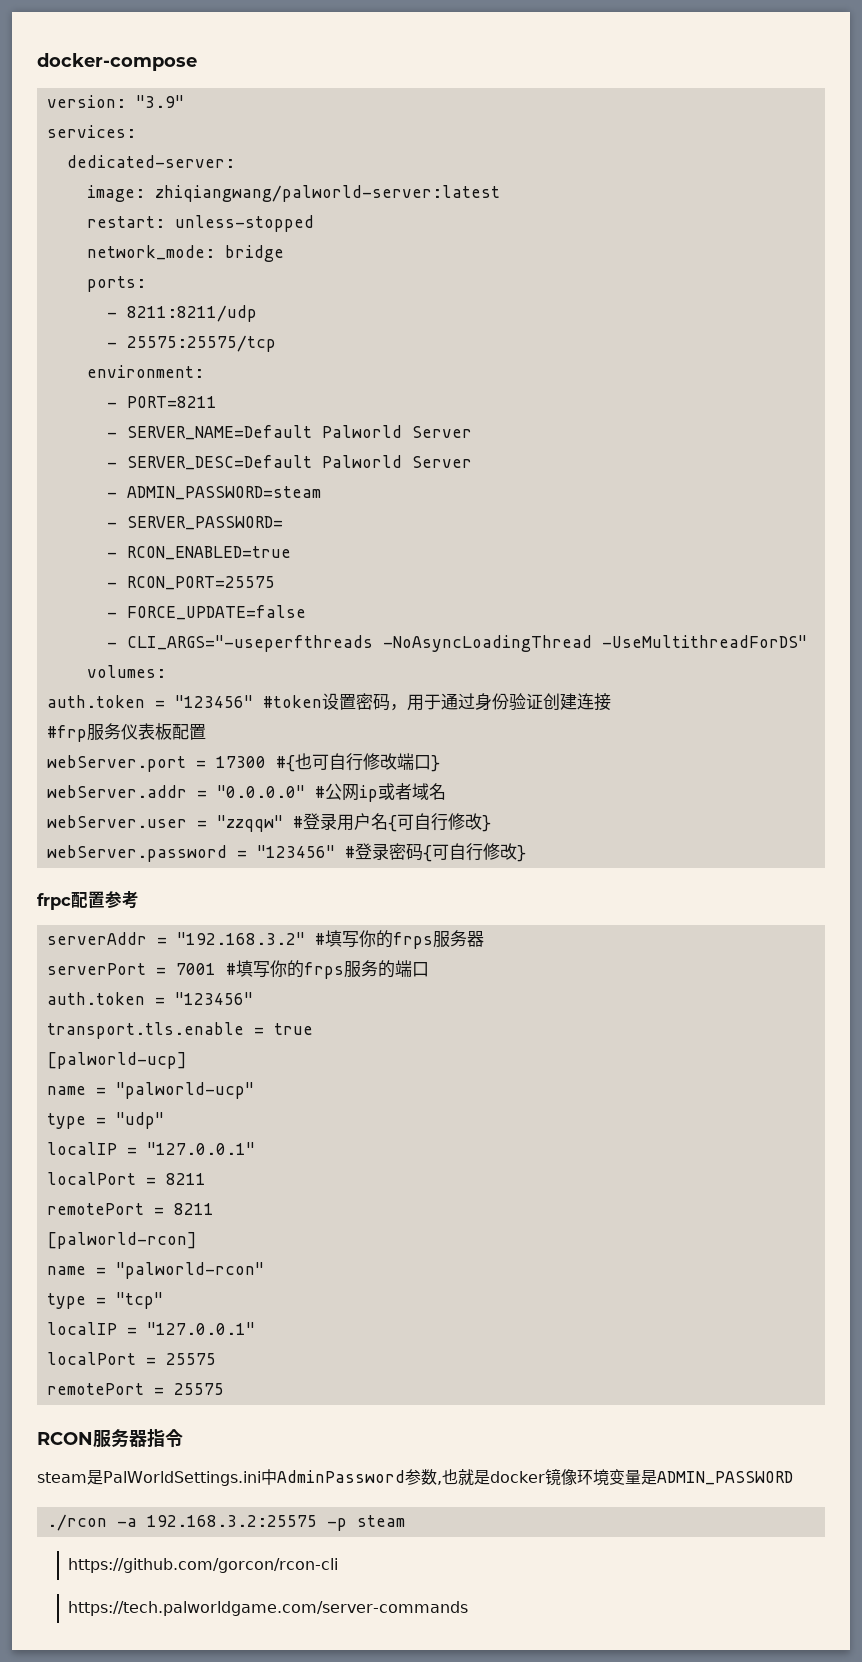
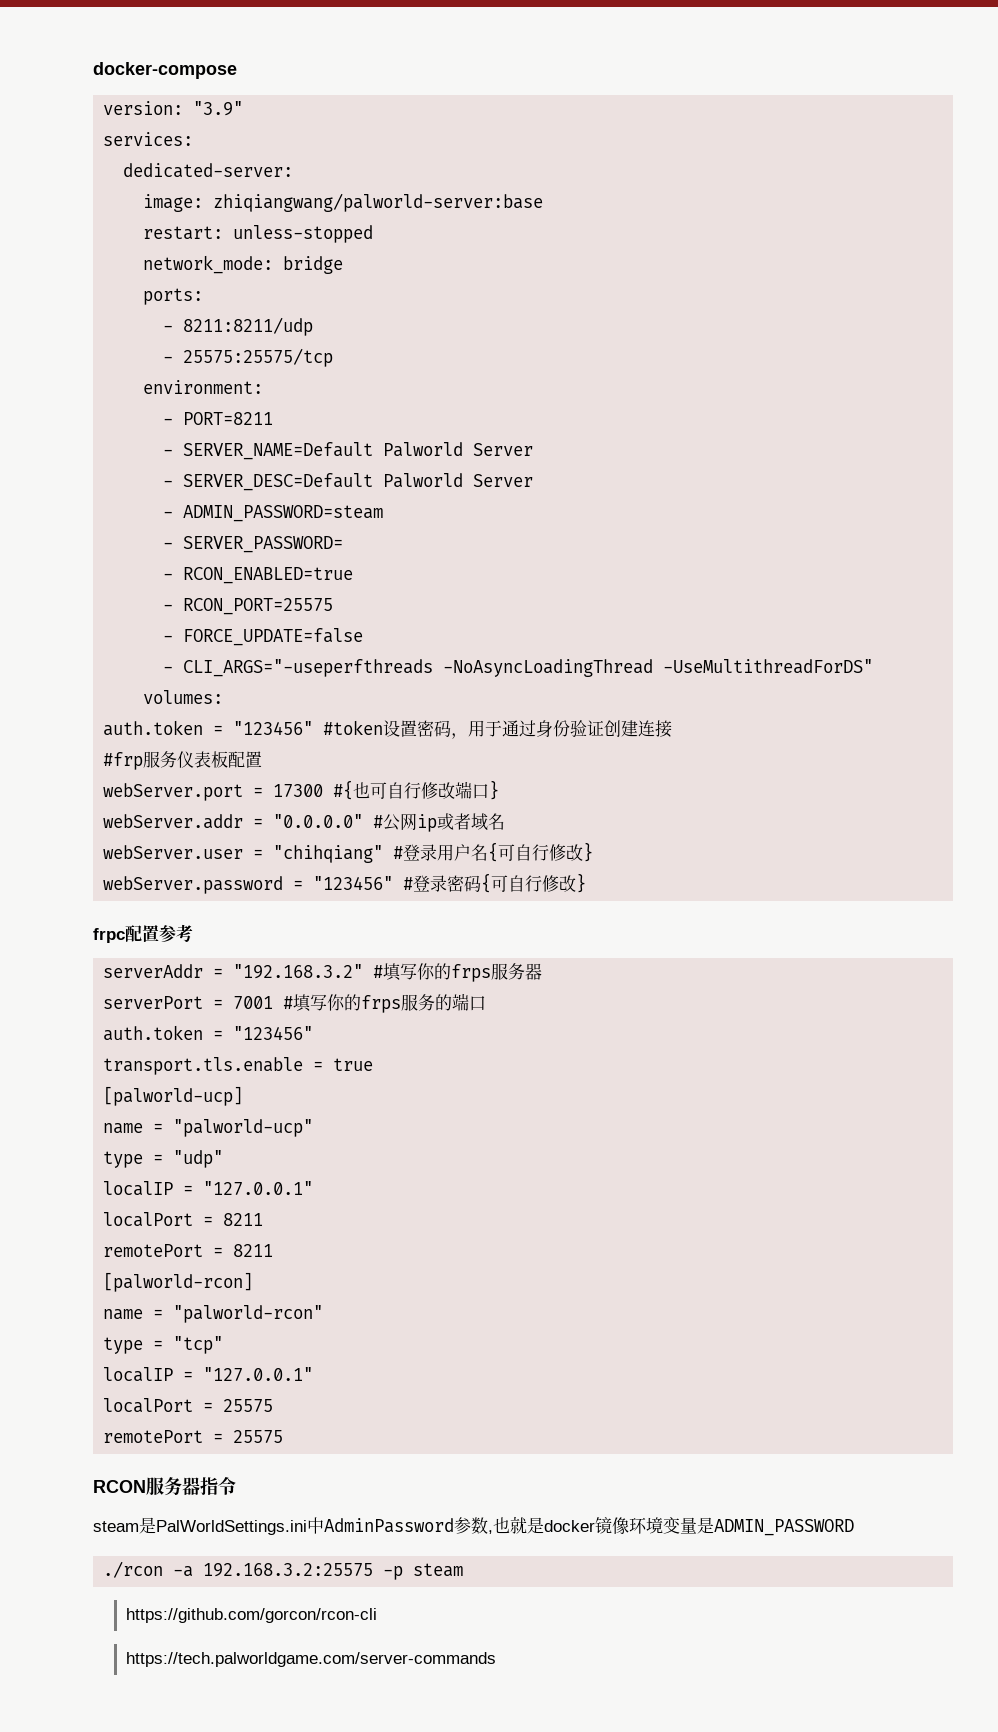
- image: zhiqiangwang/palworld-server:latest
+ image: zhiqiangwang/palworld-server:base
- webServer.user = "zzqqw" #登录用户名{可自行修改}
+ webServer.user = "chihqiang" #登录用户名{可自行修改}

